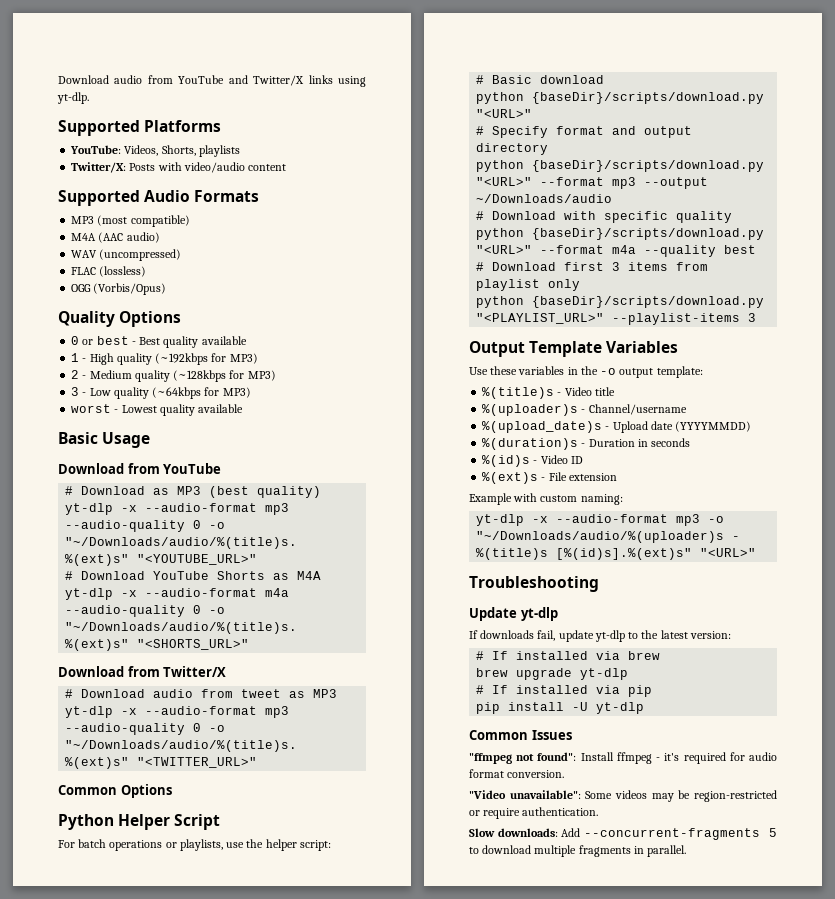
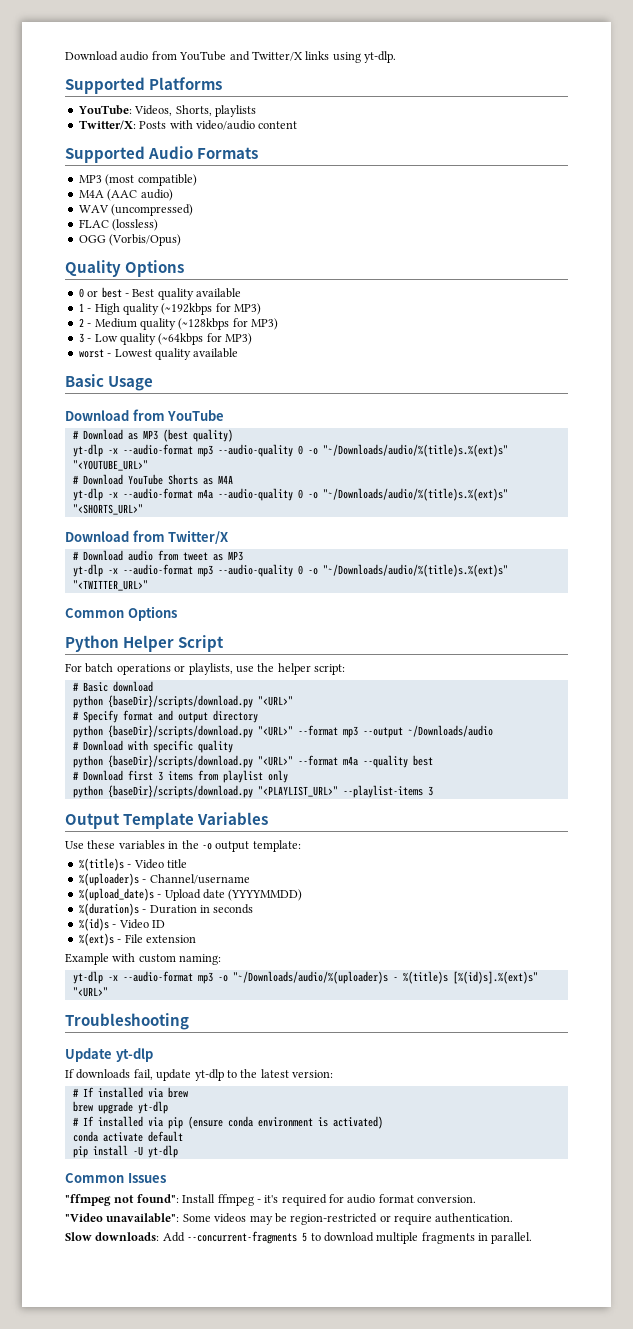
- # If installed via pip
+ # If installed via pip (ensure conda environment is activated)
+ conda activate default

